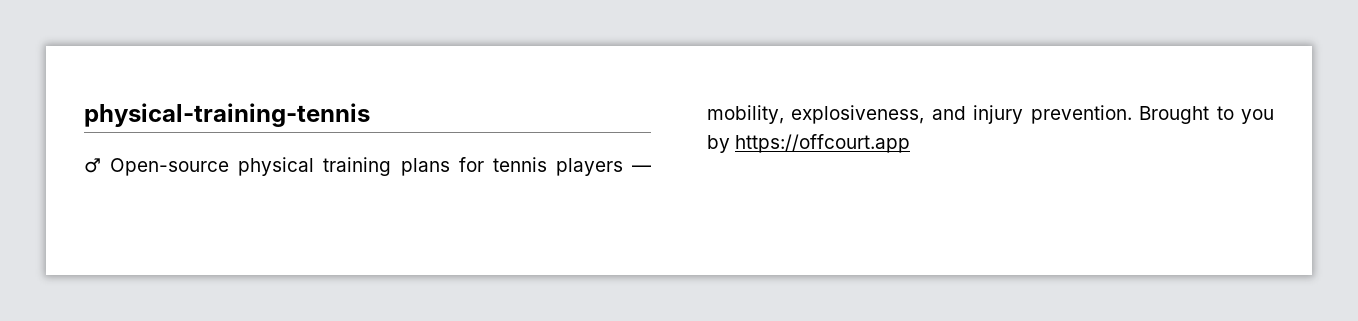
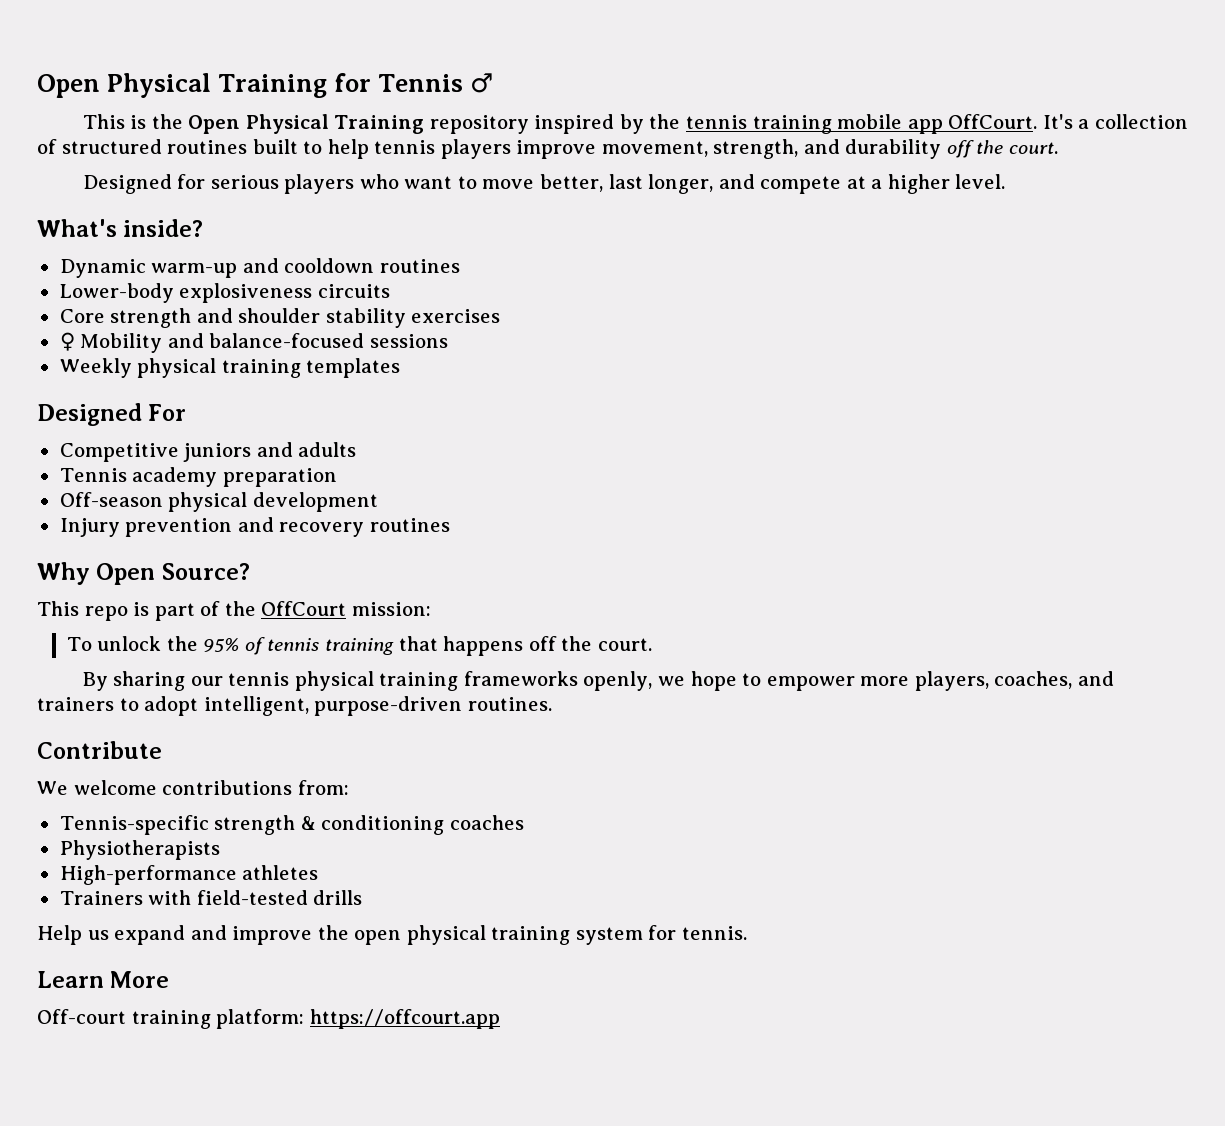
- physical-training-tennis
- ♂ Open-source physical training plans for tennis players — mobility, explosiveness, and injury prevention. Brought to you by https://offcourt.app
+ Open Physical Training for Tennis ♂
+ This is the Open Physical Training repository inspired by the tennis training mobile app OffCourt. It's a collection of structured routines built to help tennis players improve movement, strength, and durability off the court.
+ Designed for serious players who want to move better, last longer, and compete at a higher level.
+ What's inside?
+ Dynamic warm-up and cooldown routines
+ Lower-body explosiveness circuits
+ Core strength and shoulder stability exercises
+ ♀ Mobility and balance-focused sessions
+ Weekly physical training templates
+ Designed For
+ Competitive juniors and adults
+ Tennis academy preparation
+ Off-season physical development
+ Injury prevention and recovery routines
+ Why Open Source?
+ This repo is part of the OffCourt mission:
+ To unlock the 95% of tennis training that happens off the court.
+ By sharing our tennis physical training frameworks openly, we hope to empower more players, coaches, and trainers to adopt intelligent, purpose-driven routines.
+ Contribute
+ We welcome contributions from:
+ Tennis-specific strength & conditioning coaches
+ Physiotherapists
+ High-performance athletes
+ Trainers with field-tested drills
+ Help us expand and improve the open physical training system for tennis.
+ Learn More
+ Off-court training platform: https://offcourt.app

